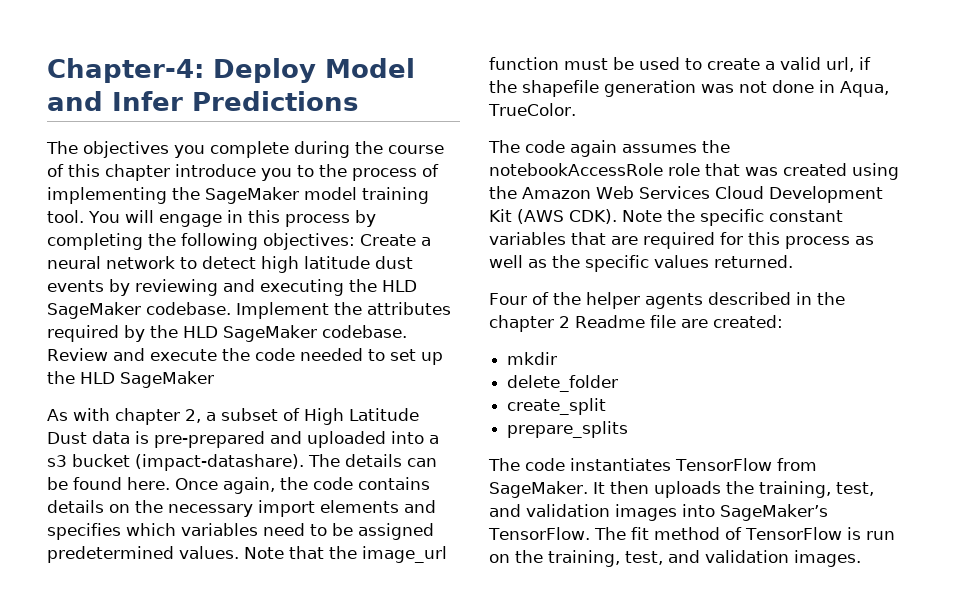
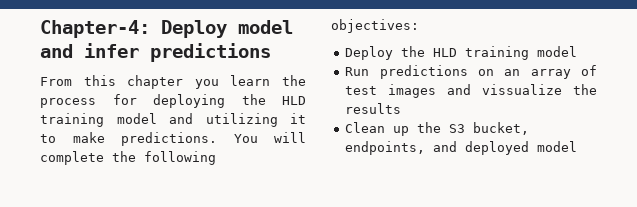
- Chapter-4: Deploy Model and Infer Predictions
- The objectives you complete during the course of this chapter introduce you to the process of implementing the SageMaker model training tool. You will engage in this process by completing the following objectives: Create a neural network to detect high latitude dust events by reviewing and executing the HLD SageMaker codebase. Implement the attributes required by the HLD SageMaker codebase. Review and execute the code needed to set up the HLD SageMaker
- As with chapter 2, a subset of High Latitude Dust data is pre-prepared and uploaded into a s3 bucket (impact-datashare). The details can be found here. Once again, the code contains details on the necessary import elements and specifies which variables need to be assigned predetermined values. Note that the image_url function must be used to create a valid url, if the shapefile generation was not done in Aqua, TrueColor.
- The code again assumes the notebookAccessRole role that was created using the Amazon Web Services Cloud Development Kit (AWS CDK). Note the specific constant variables that are required for this process as well as the specific values returned.
- Four of the helper agents described in the chapter 2 Readme file are created:
- mkdir
- delete_folder
- create_split
- prepare_splits
- The code instantiates TensorFlow from SageMaker. It then uploads the training, test, and validation images into SageMaker’s TensorFlow. The fit method of TensorFlow is run on the training, test, and validation images.
+ Chapter-4: Deploy model and infer predictions
+ From this chapter you learn the process for deploying the HLD training model and utilizing it to make predictions. You will complete the following objectives:
+ Deploy the HLD training model
+ Run predictions on an array of test images and vissualize the results
+ Clean up the S3 bucket, endpoints, and deployed model

